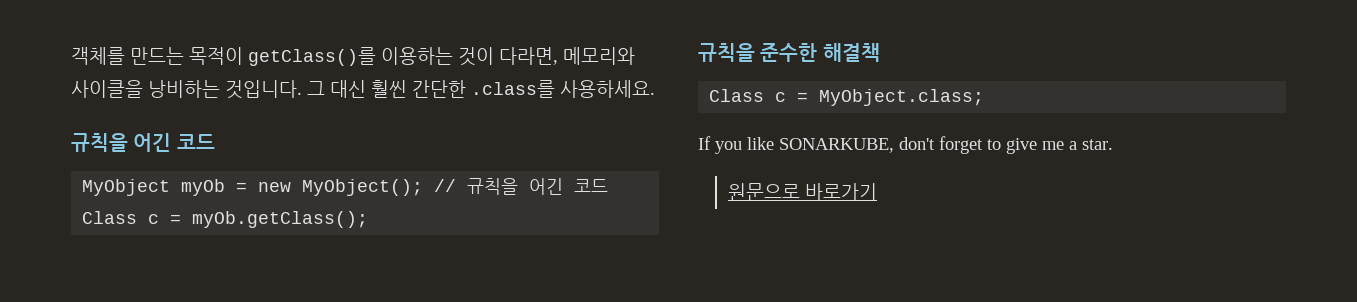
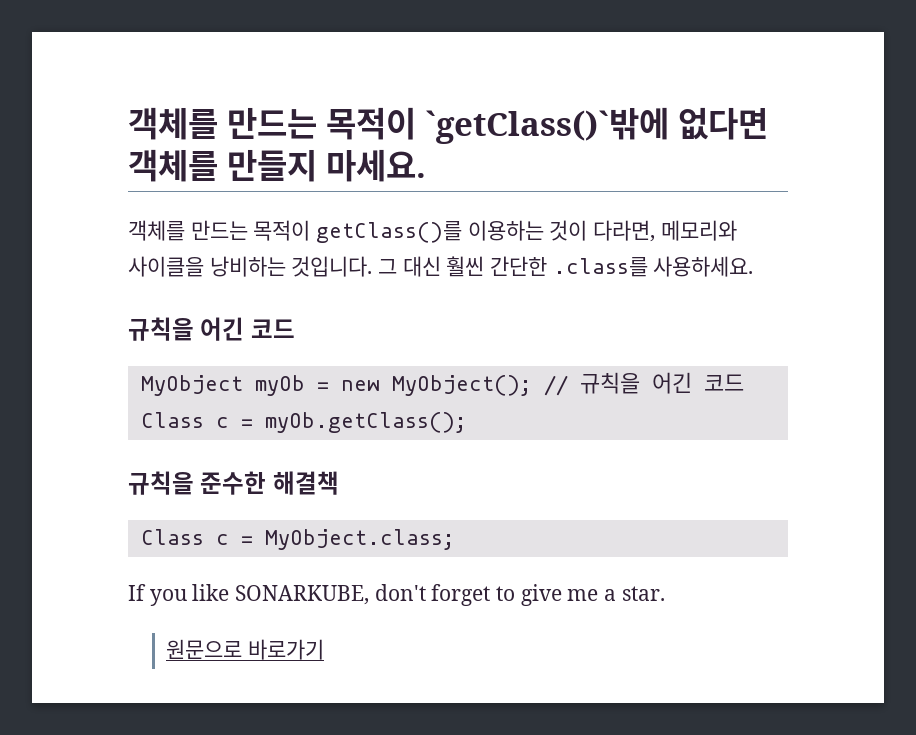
+ 객체를 만드는 목적이 `getClass()`밖에 없다면 객체를 만들지 마세요.

